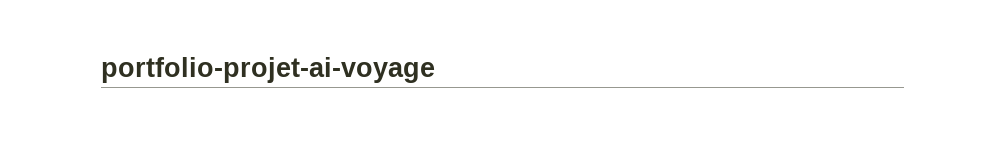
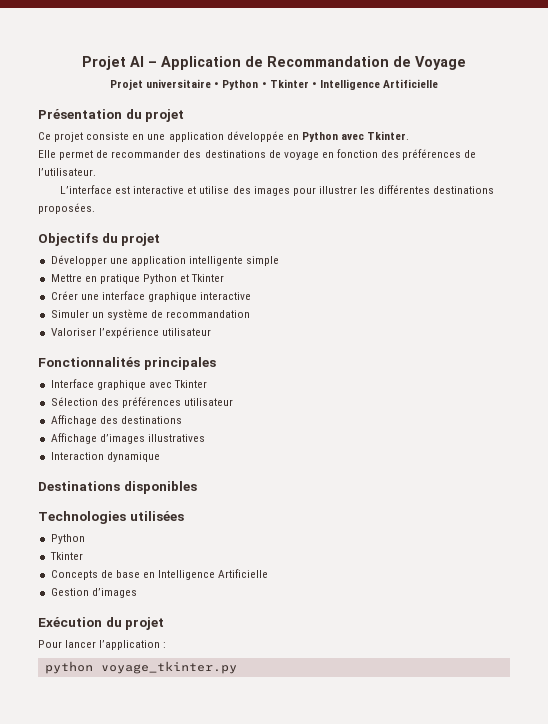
- portfolio-projet-ai-voyage
+ Projet AI – Application de Recommandation de Voyage
+ Projet universitaire • Python • Tkinter • Intelligence Artificielle
+ Présentation du projet
+ Ce projet consiste en une application développée en Python avec Tkinter.
+ Elle permet de recommander des destinations de voyage en fonction des préférences de l’utilisateur.
+ L’interface est interactive et utilise des images pour illustrer les différentes destinations proposées.
+ Objectifs du projet
+ Développer une application intelligente simple
+ Mettre en pratique Python et Tkinter
+ Créer une interface graphique interactive
+ Simuler un système de recommandation
+ Valoriser l’expérience utilisateur
+ Fonctionnalités principales
+ Interface graphique avec Tkinter
+ Sélection des préférences utilisateur
+ Affichage des destinations
+ Affichage d’images illustratives
+ Interaction dynamique
+ Destinations disponibles
+ Technologies utilisées
+ Python
+ Tkinter
+ Concepts de base en Intelligence Artificielle
+ Gestion d’images
+ Exécution du projet
+ Pour lancer l’application :
+ python voyage_tkinter.py

